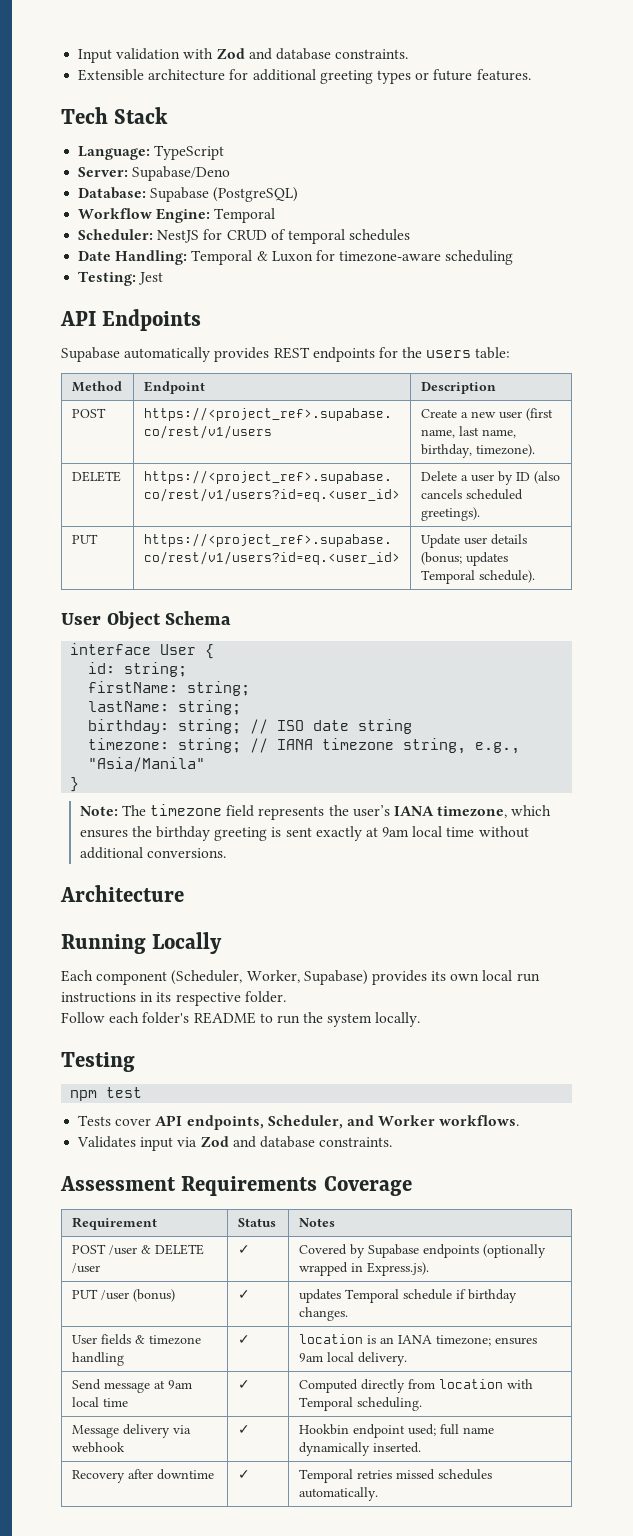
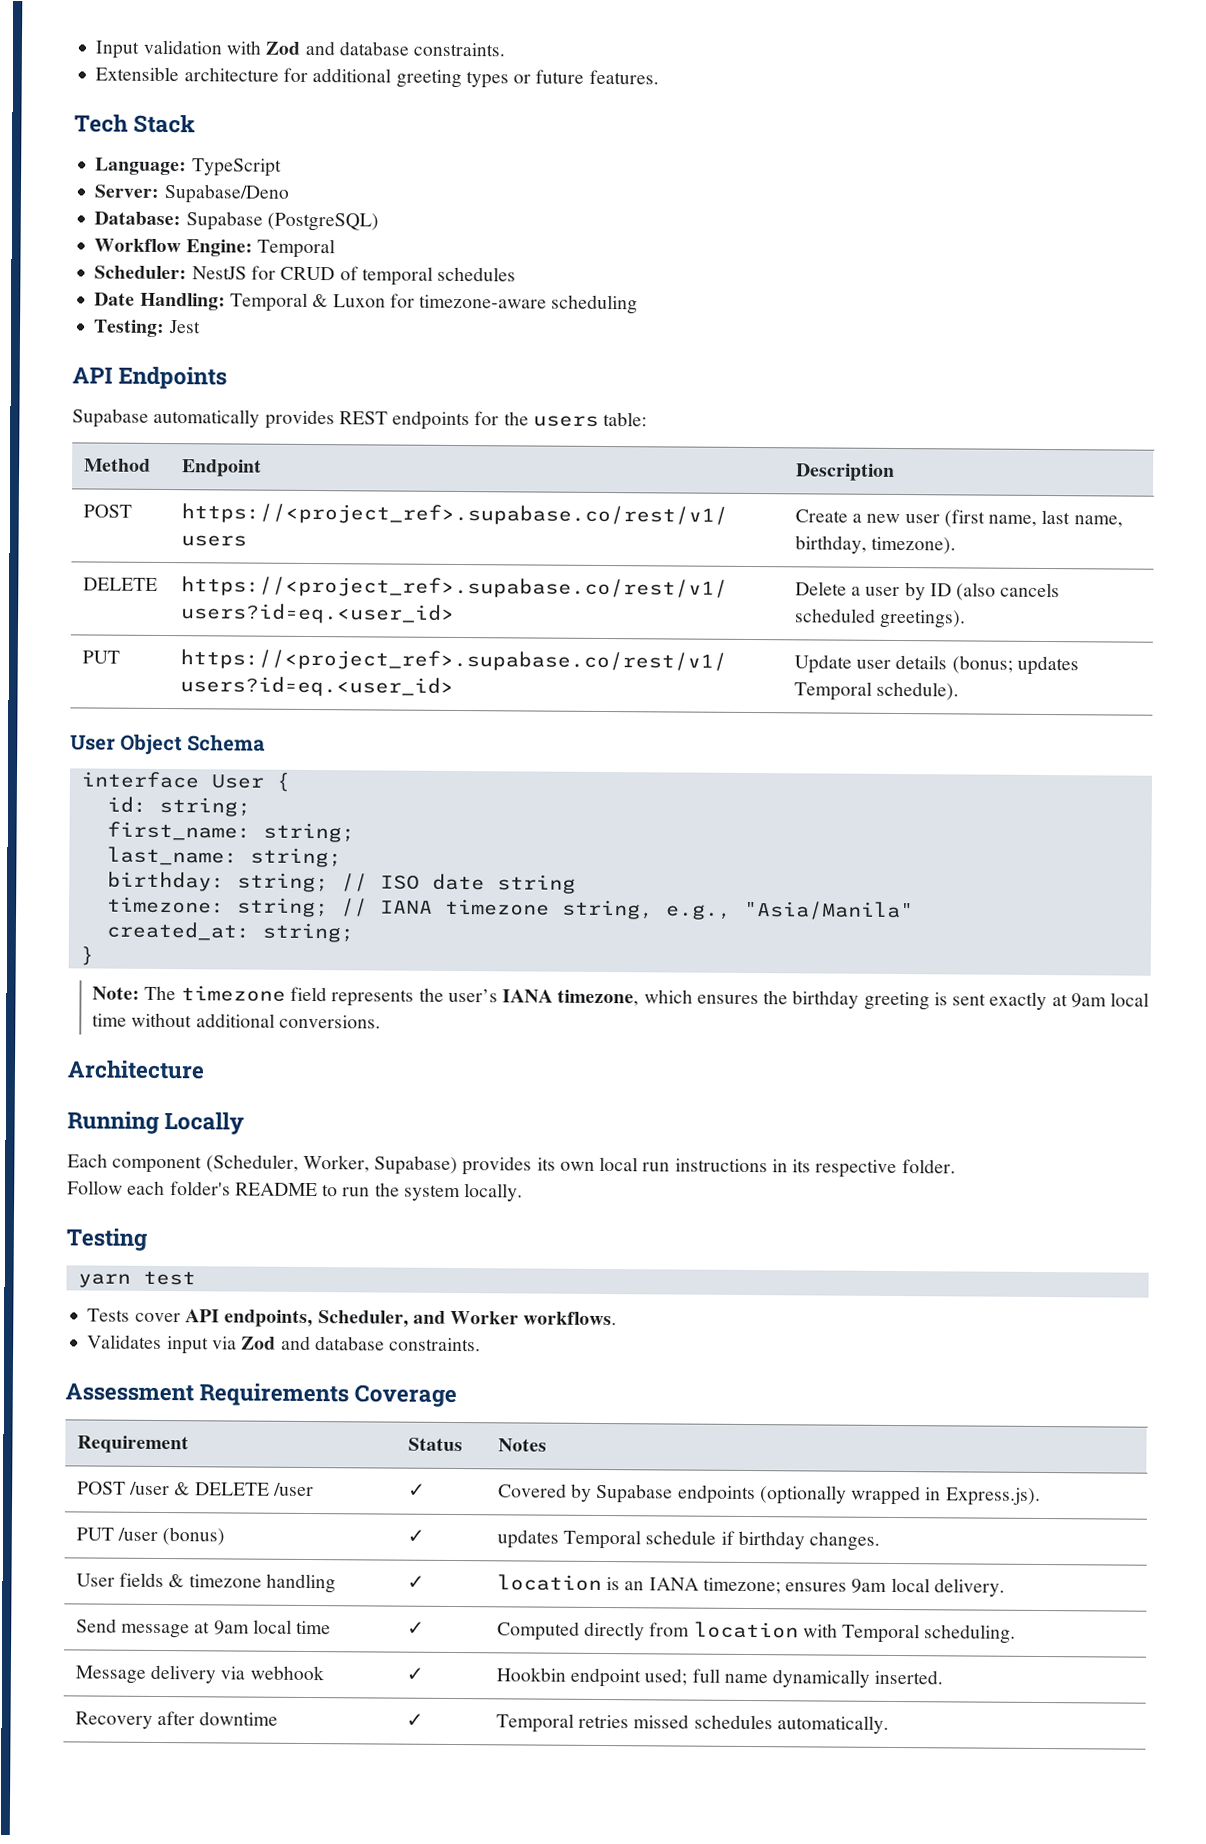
- firstName: string;
- lastName: string;
+ first_name: string;
+ last_name: string;
+ created_at: string;
- npm test
+ yarn test

